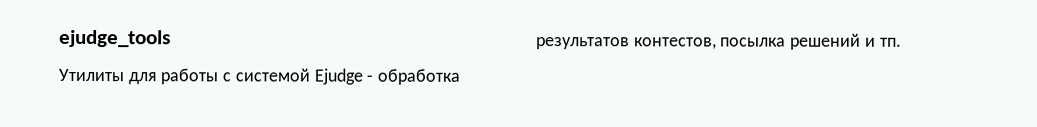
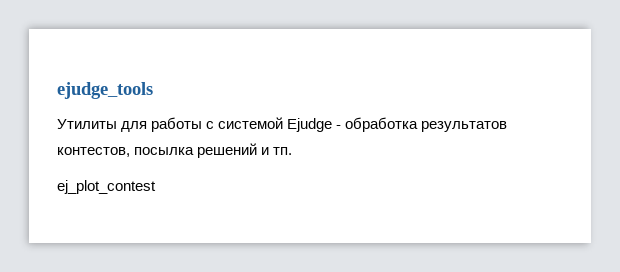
+ ej_plot_contest

